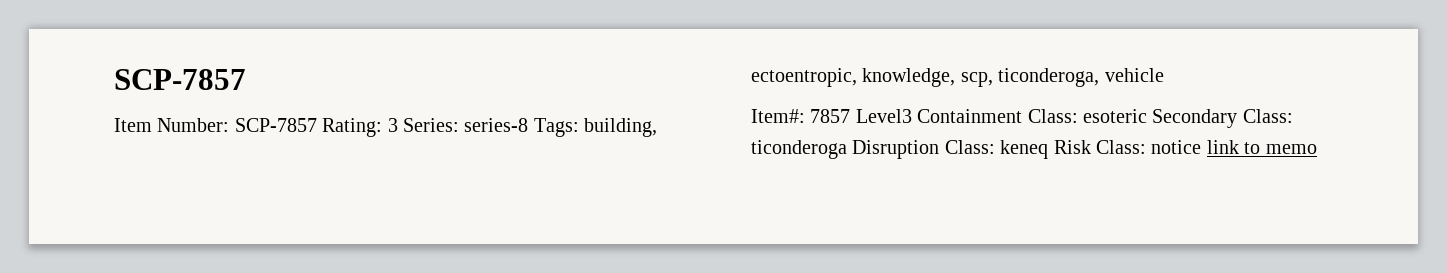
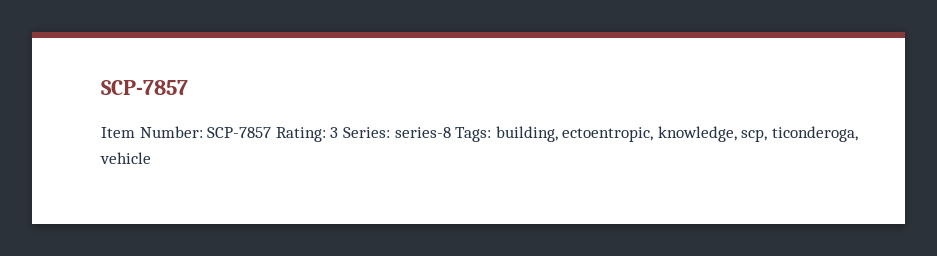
- Item#: 7857 Level3 Containment Class: esoteric Secondary Class: ticonderoga Disruption Class: keneq Risk Class: notice link to memo

